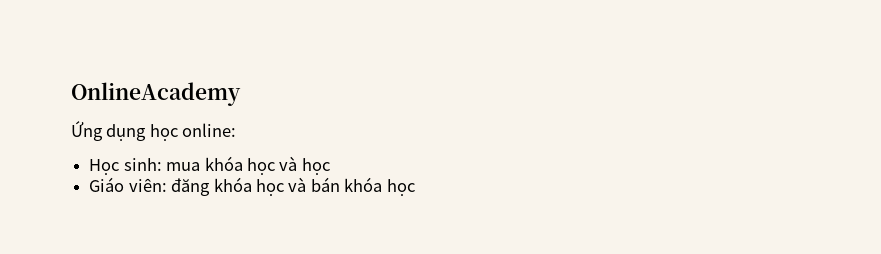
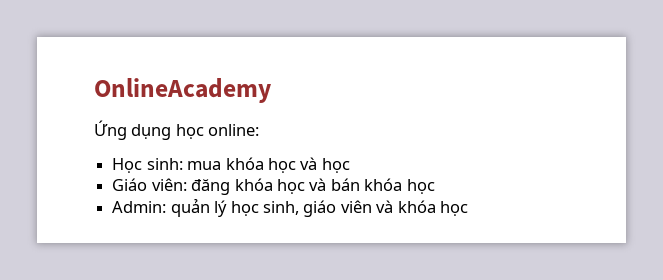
+ Admin: quản lý học sinh, giáo viên và khóa học

